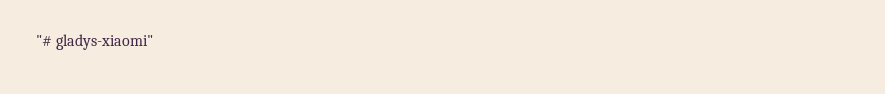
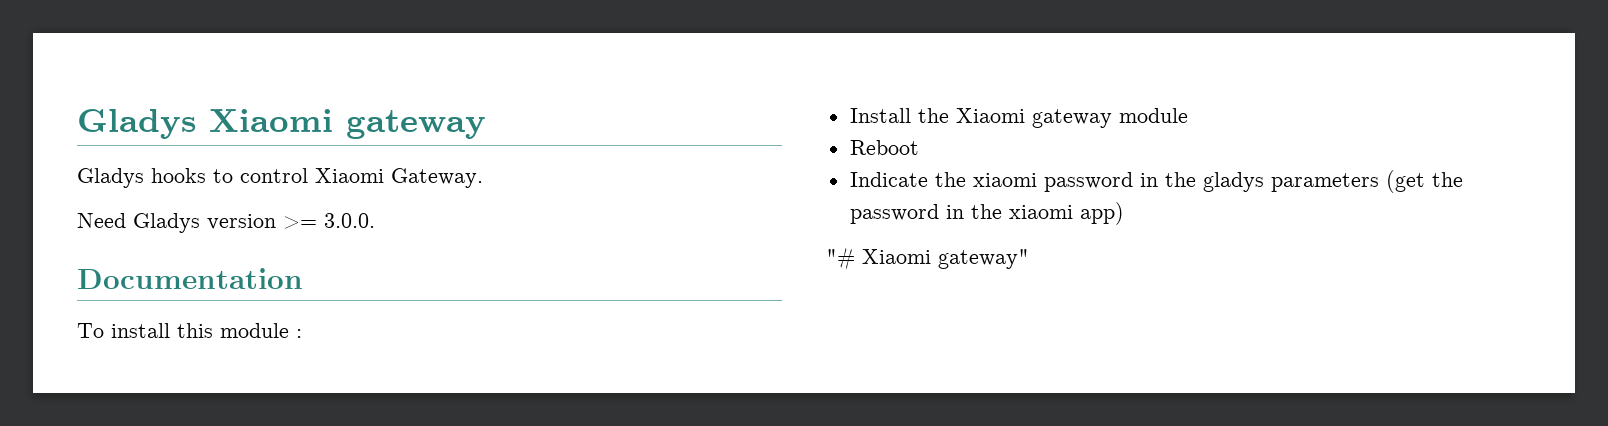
- "# gladys-xiaomi"
+ Gladys Xiaomi gateway
+ Gladys hooks to control Xiaomi Gateway.
+ Need Gladys version >= 3.0.0.
+ Documentation
+ To install this module :
+ Install the Xiaomi gateway module
+ Reboot
+ Indicate the xiaomi password in the gladys parameters (get the password in the xiaomi app)
+ "# Xiaomi gateway"

